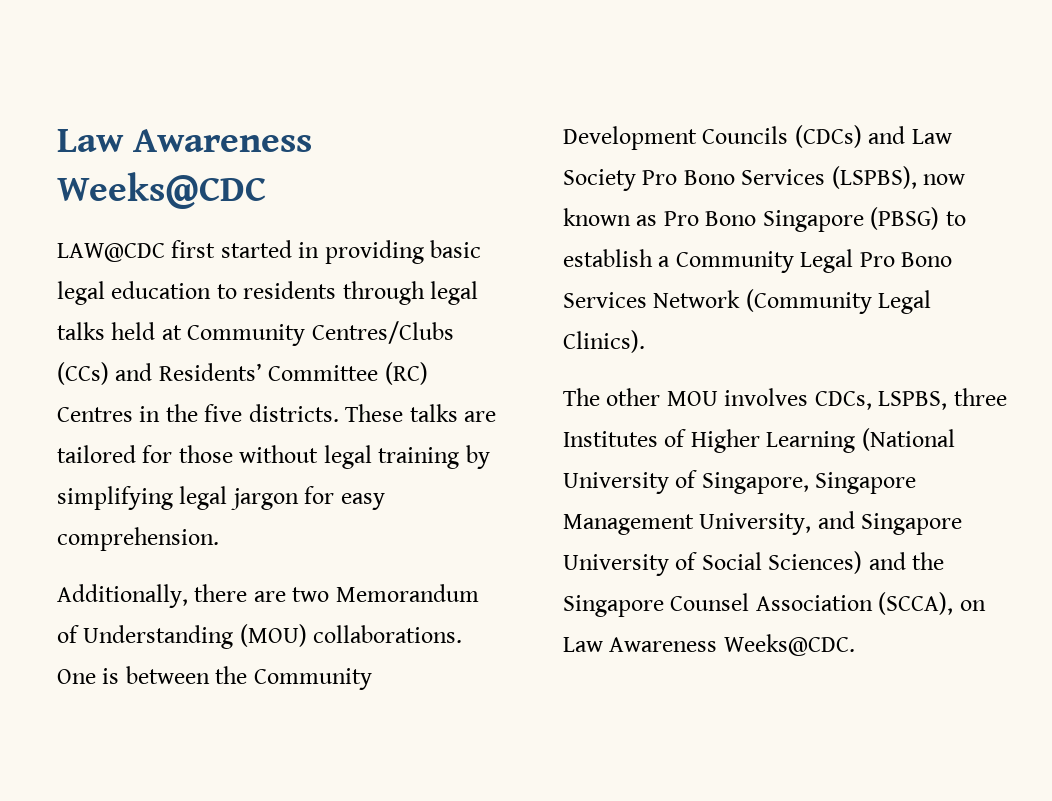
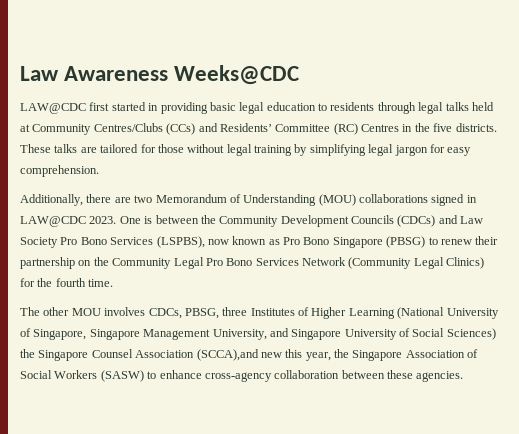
- Additionally, there are two Memorandum of Understanding (MOU) collaborations.
+ Additionally, there are two Memorandum of Understanding (MOU) collaborations signed in LAW@CDC 2023.
- One is between the Community Development Councils (CDCs) and Law Society Pro Bono Services (LSPBS), now known as Pro Bono Singapore (PBSG) to establish a Community Legal Pro Bono Services Network (Community Legal Clinics).
+ One is between the Community Development Councils (CDCs) and Law Society Pro Bono Services (LSPBS), now known as Pro Bono Singapore (PBSG) to renew their partnership on the Community Legal Pro Bono Services Network (Community Legal Clinics) for the fourth time.
- The other MOU involves CDCs, LSPBS, three Institutes of Higher Learning (National University of Singapore, Singapore Management University, and Singapore University of Social Sciences) and the Singapore Counsel Association (SCCA), on Law Awareness Weeks@CDC.
+ The other MOU involves CDCs, PBSG, three Institutes of Higher Learning (National University of Singapore, Singapore Management University, and Singapore University of Social Sciences) the Singapore Counsel Association (SCCA),and new this year, the Singapore Association of Social Workers (SASW) to enhance cross-agency collaboration between these agencies.

